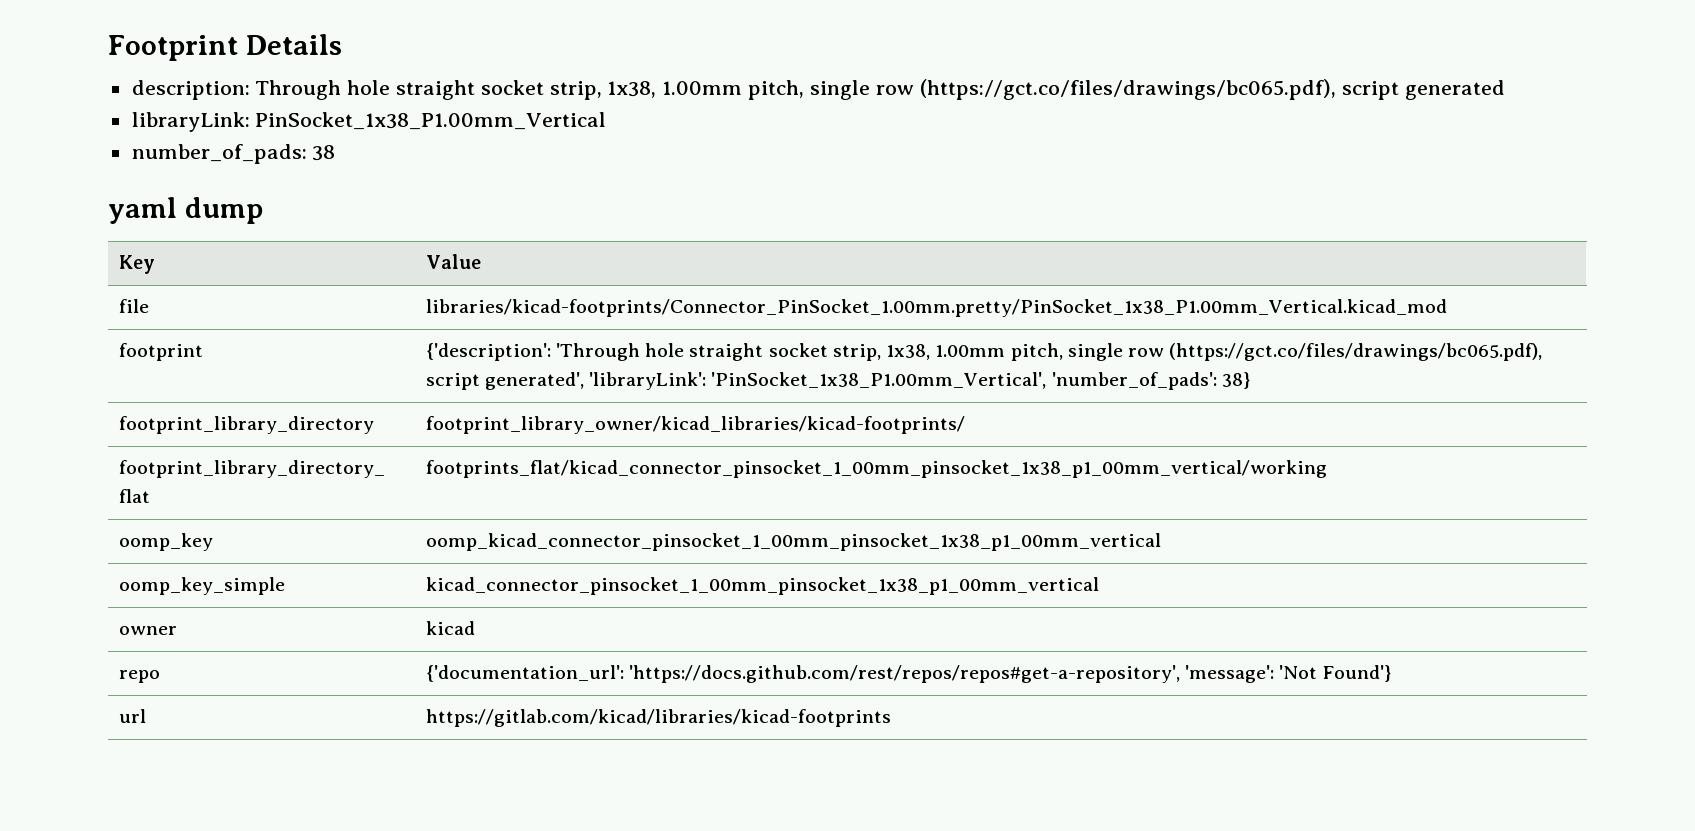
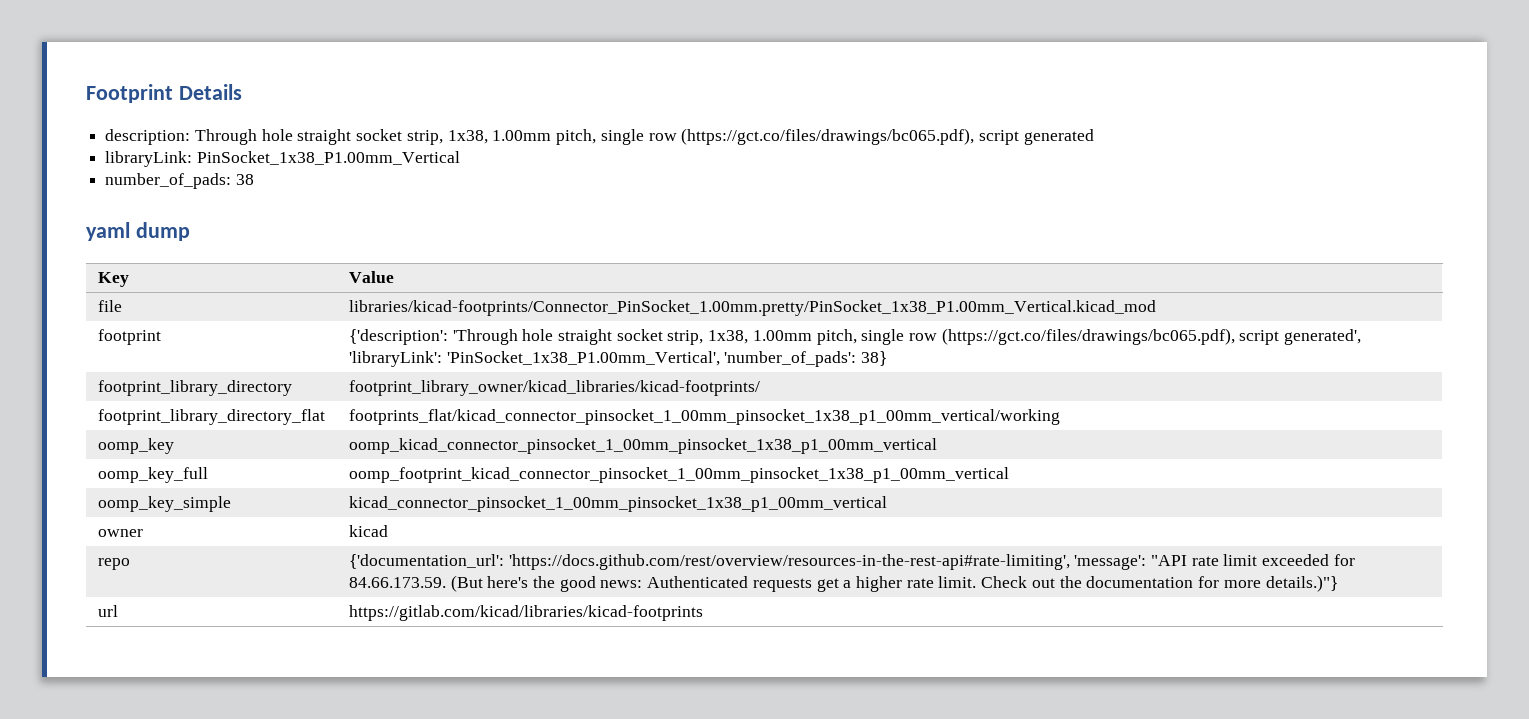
+ oomp_key_full | oomp_footprint_kicad_connector_pinsocket_1_00mm_pinsocket_1x38_p1_00mm_vertical
- repo | {'documentation_url': 'https://docs.github.com/rest/repos/repos#get-a-repository', 'message': 'Not Found'}
+ repo | {'documentation_url': 'https://docs.github.com/rest/overview/resources-in-the-rest-api#rate-limiting', 'message': "API rate limit exceeded for 84.66.173.59. (But here's the good news: Authenticated requests get a higher rate limit. Check out the documentation for more details.)"}

